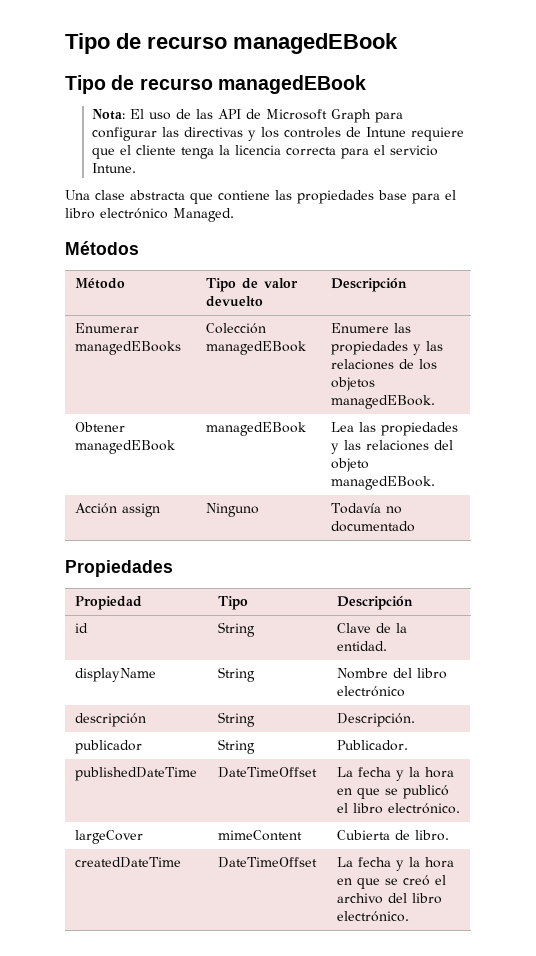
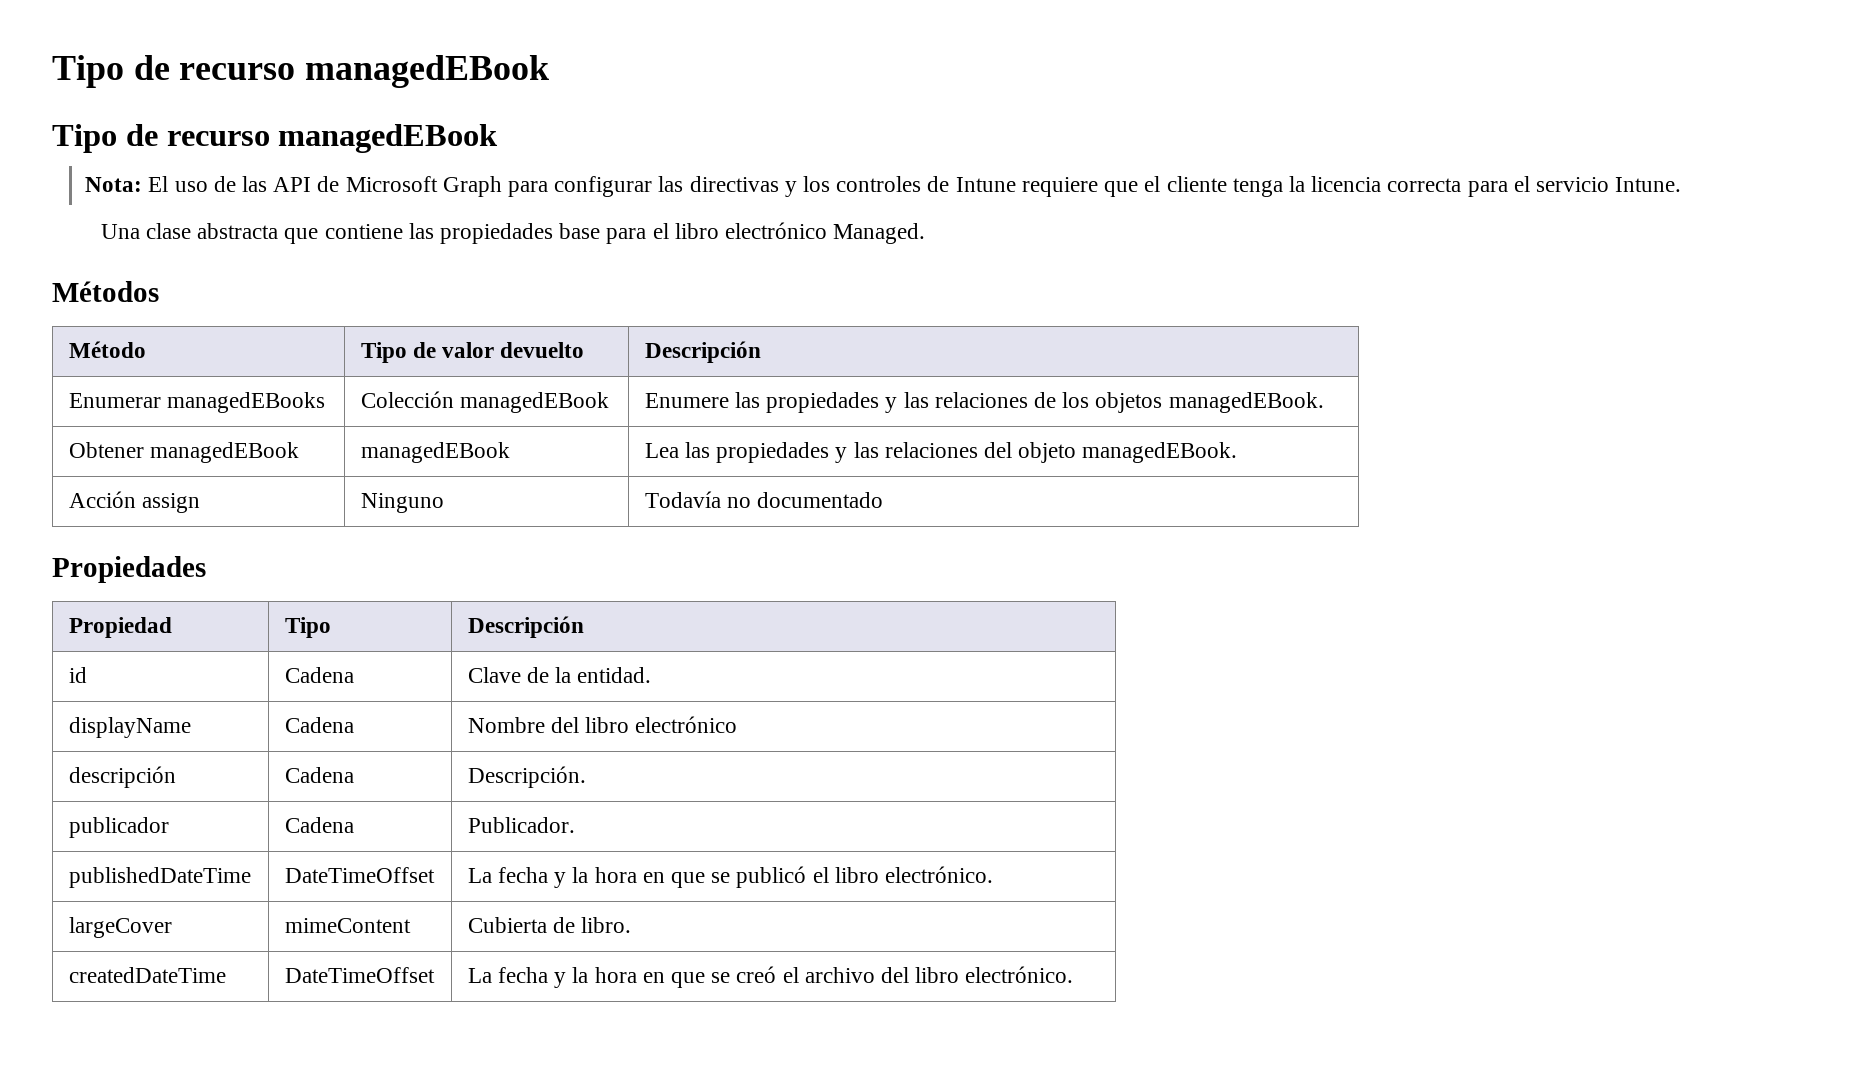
- id | String | Clave de la entidad.
+ id | Cadena | Clave de la entidad.
- displayName | String | Nombre del libro electrónico
+ displayName | Cadena | Nombre del libro electrónico
- descripción | String | Descripción.
+ descripción | Cadena | Descripción.
- publicador | String | Publicador.
+ publicador | Cadena | Publicador.

